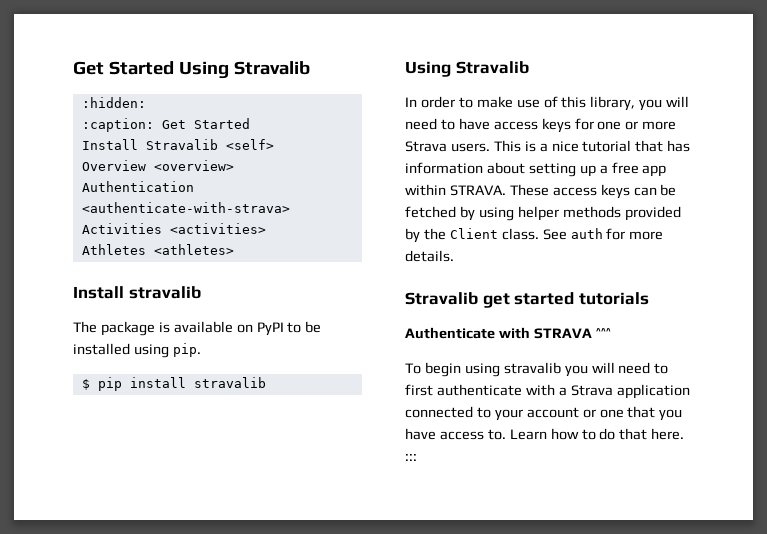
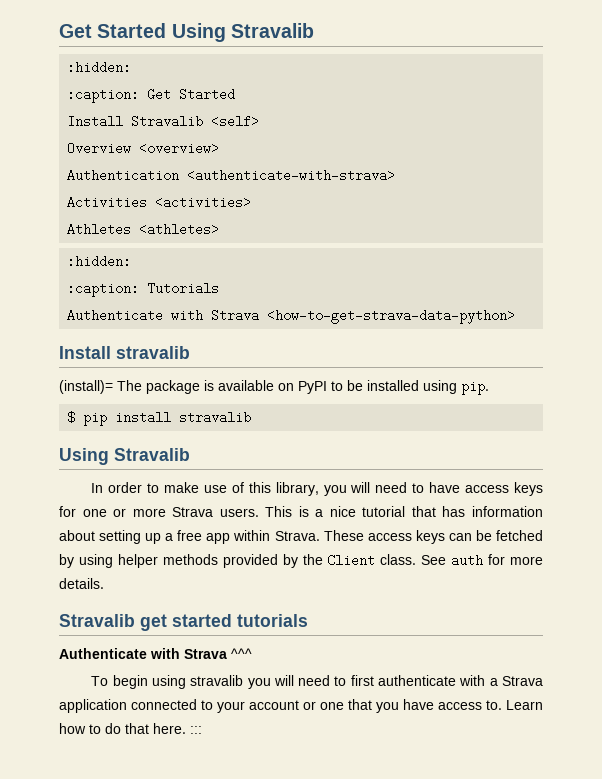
  Athletes <athletes>
+ :hidden:
+ :caption: Tutorials
+ Authenticate with Strava <how-to-get-strava-data-python>
- The package is available on PyPI to be installed using pip.
+ (install)= The package is available on PyPI to be installed using pip.
- This is a nice tutorial that has information about setting up a free app within STRAVA.
+ This is a nice tutorial that has information about setting up a free app within Strava.
- Authenticate with STRAVA ^^^
+ Authenticate with Strava ^^^

